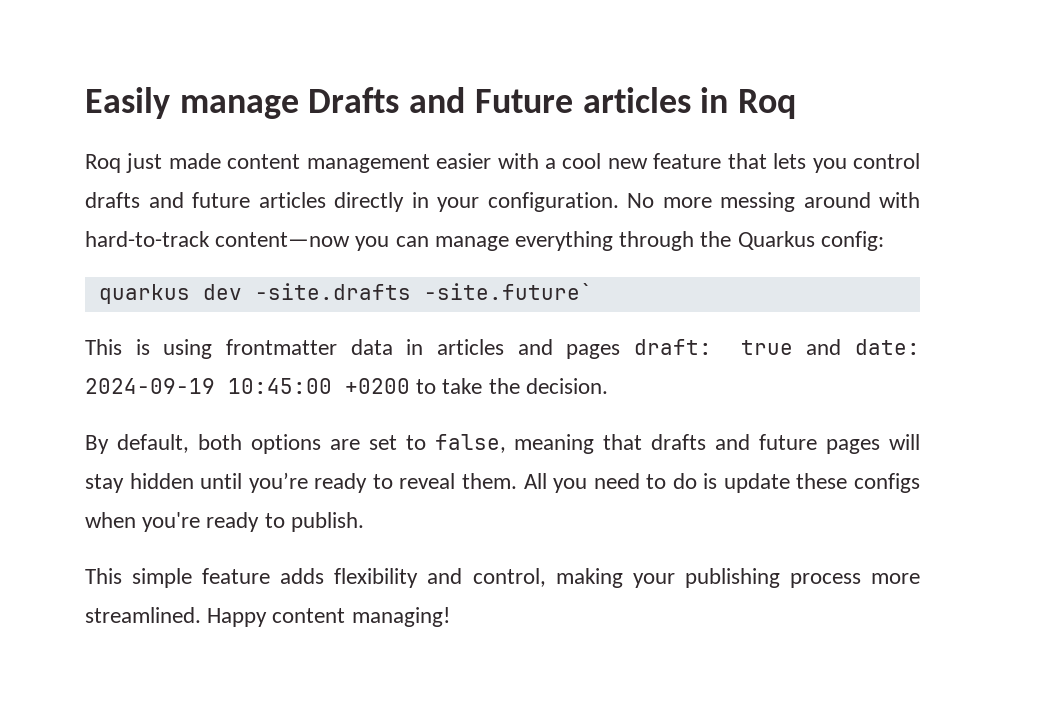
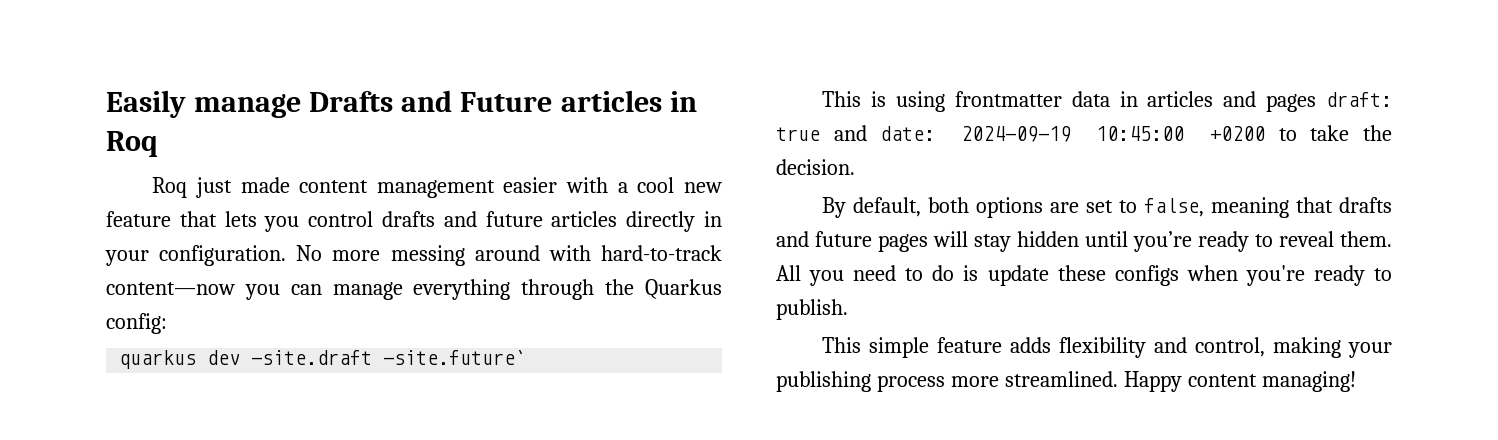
- quarkus dev -site.drafts -site.future`
+ quarkus dev -site.draft -site.future`

